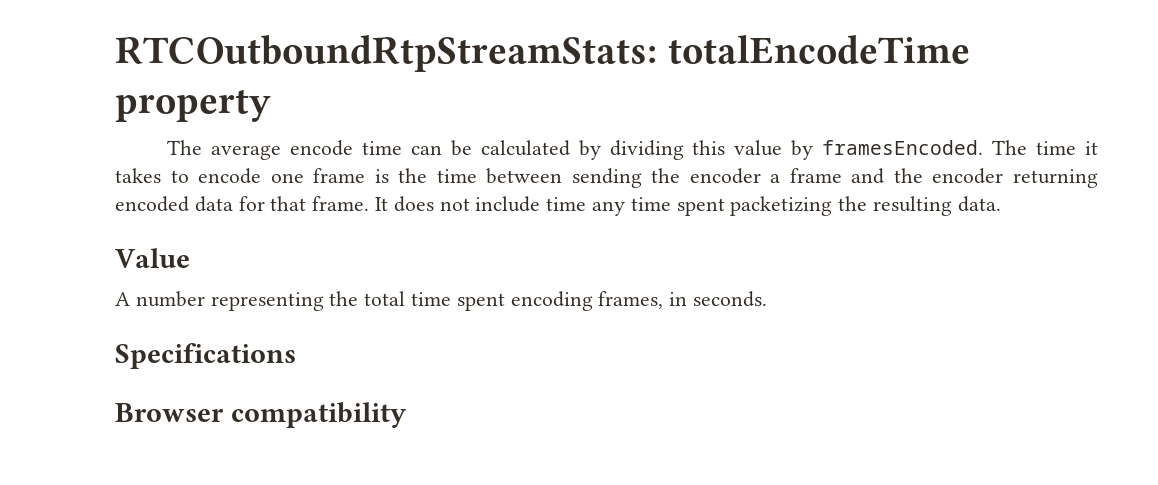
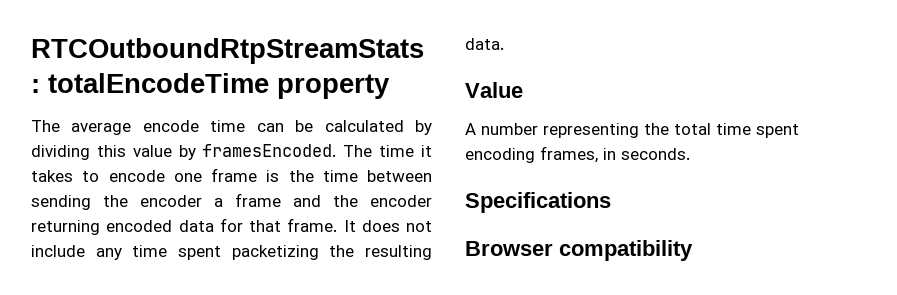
- It does not include time any time spent packetizing the resulting data.
+ It does not include any time spent packetizing the resulting data.

